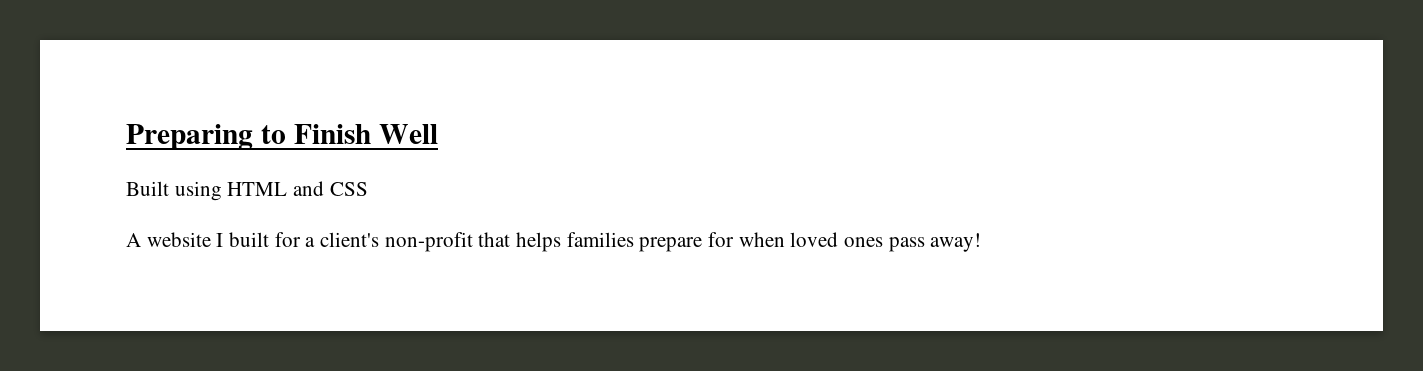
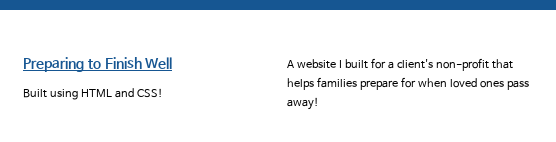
- Built using HTML and CSS
+ Built using HTML and CSS!

